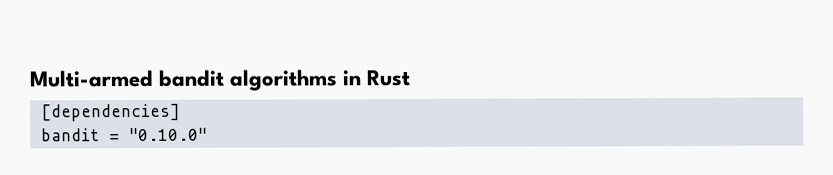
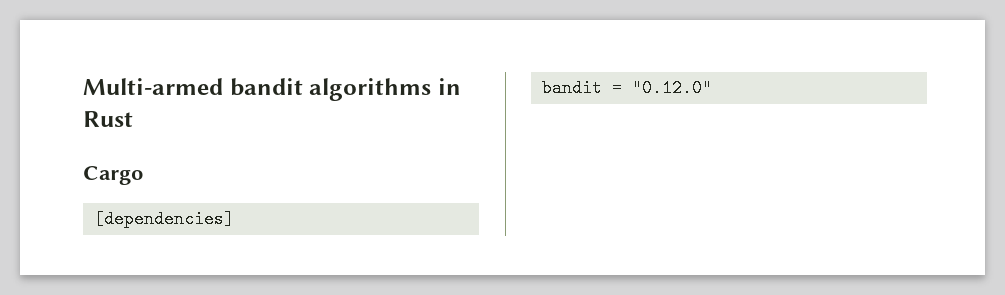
+ Cargo
- bandit = "0.10.0"
+ bandit = "0.12.0"

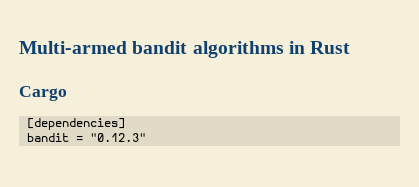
- bandit = "0.12.0"
+ bandit = "0.12.3"

